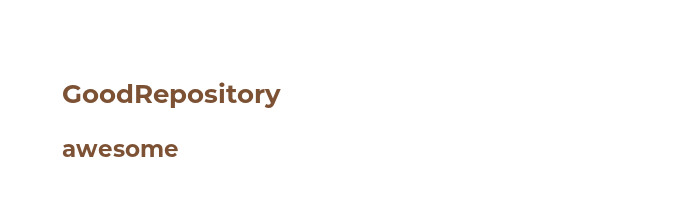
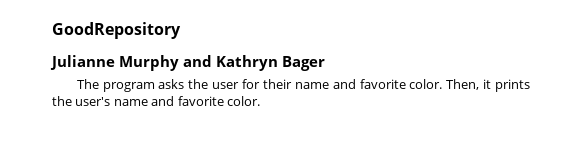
- awesome
+ Julianne Murphy and Kathryn Bager
+ The program asks the user for their name and favorite color. Then, it prints the user's name and favorite color.

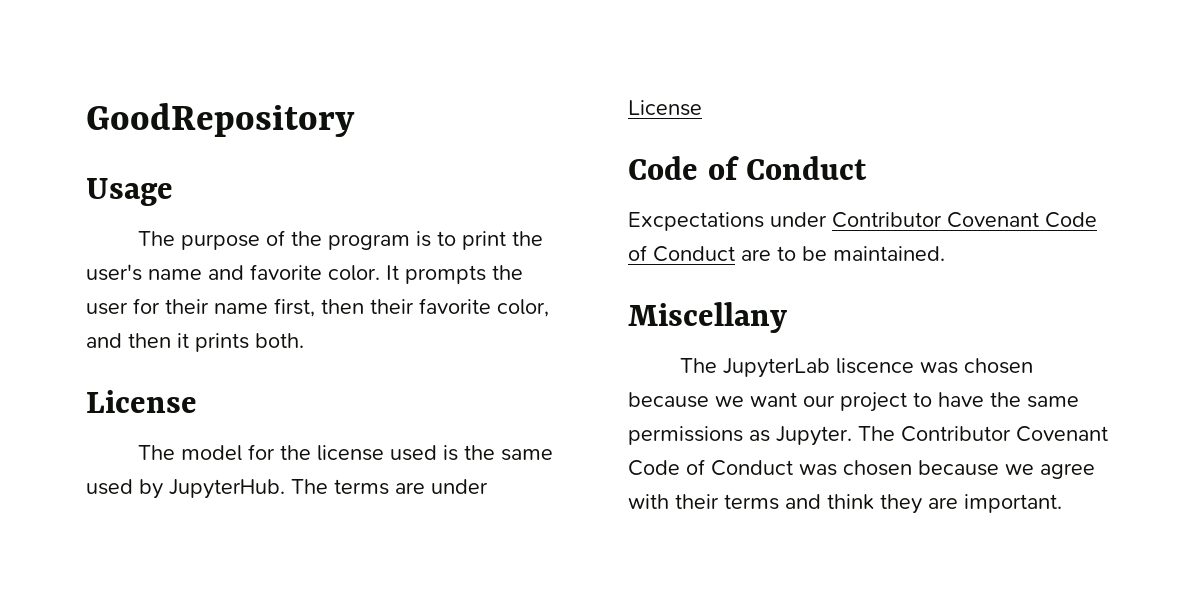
- Julianne Murphy and Kathryn Bager
- The program asks the user for their name and favorite color. Then, it prints the user's name and favorite color.
+ Usage
+ The purpose of the program is to print the user's name and favorite color.
+ It prompts the user for their name first, then their favorite color, and then it prints both.
+ License
+ The model for the license used is the same used by JupyterHub. The terms are under License
+ Code of Conduct
+ Excpectations under Contributor Covenant Code of Conduct are to be maintained.
+ Miscellany
+ The JupyterLab liscence was chosen because we want our project to have the same permissions as Jupyter. The Contributor Covenant Code of Conduct was chosen because we agree with their terms and think they are important.

